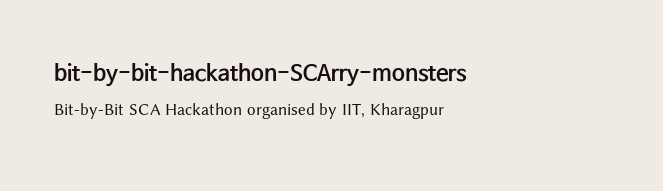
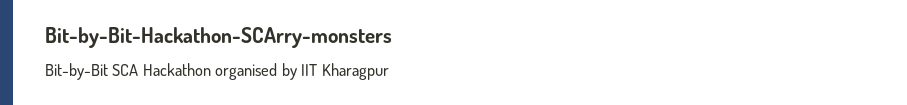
- bit-by-bit-hackathon-SCArry-monsters
+ Bit-by-Bit-Hackathon-SCArry-monsters
- Bit-by-Bit SCA Hackathon organised by IIT, Kharagpur
+ Bit-by-Bit SCA Hackathon organised by IIT Kharagpur

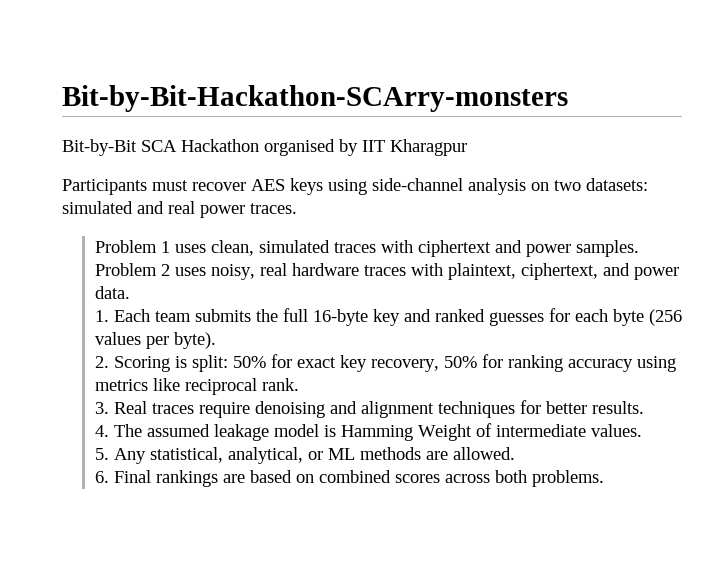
+ Participants must recover AES keys using side-channel analysis on two datasets: simulated and real power traces.
+ Problem 1 uses clean, simulated traces with ciphertext and power samples. Problem 2 uses noisy, real hardware traces with plaintext, ciphertext, and power data.
+ 1. Each team submits the full 16-byte key and ranked guesses for each byte (256 values per byte).
+ 2. Scoring is split: 50% for exact key recovery, 50% for ranking accuracy using metrics like reciprocal rank.
+ 3. Real traces require denoising and alignment techniques for better results.
+ 4. The assumed leakage model is Hamming Weight of intermediate values.
+ 5. Any statistical, analytical, or ML methods are allowed.
+ 6. Final rankings are based on combined scores across both problems.

